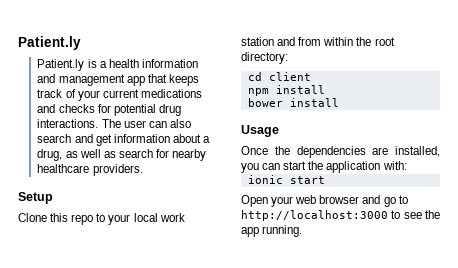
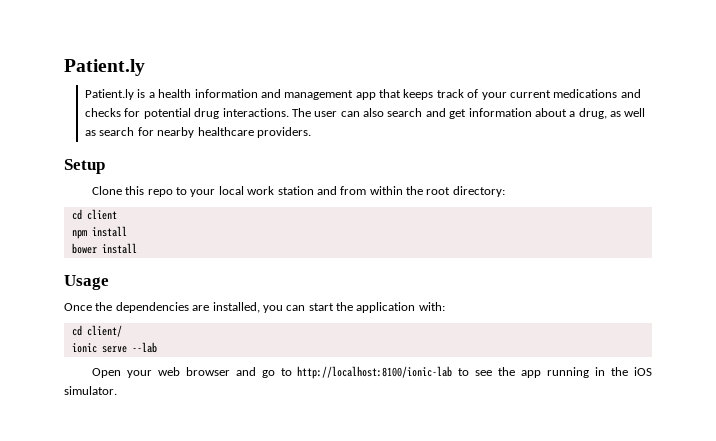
+ cd client/
- ionic start
+ ionic serve --lab
- Open your web browser and go to http://localhost:3000 to see the app running.
+ Open your web browser and go to http://localhost:8100/ionic-lab to see the app running in the iOS simulator.

